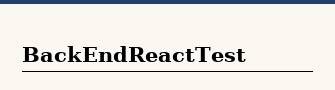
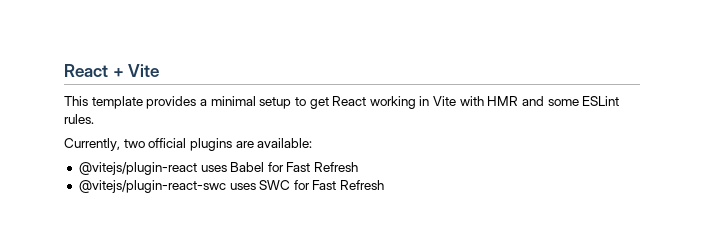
- BackEndReactTest
+ React + Vite
+ This template provides a minimal setup to get React working in Vite with HMR and some ESLint rules.
+ Currently, two official plugins are available:
+ @vitejs/plugin-react uses Babel for Fast Refresh
+ @vitejs/plugin-react-swc uses SWC for Fast Refresh

